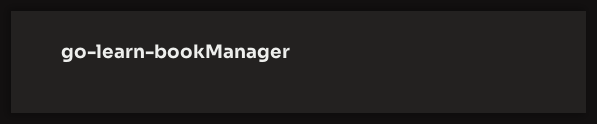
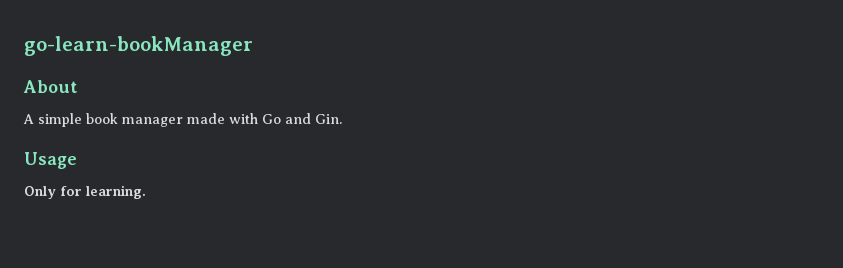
+ About
+ A simple book manager made with Go and Gin.
+ Usage
+ Only for learning.

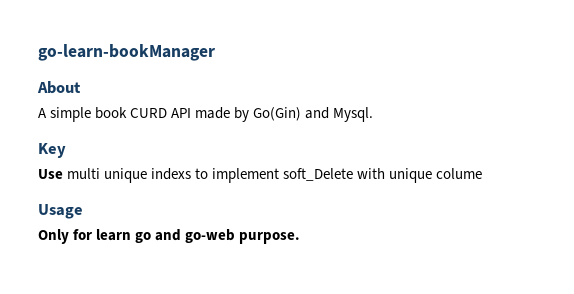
- A simple book manager made with Go and Gin.
+ A simple book CURD API made by Go(Gin) and Mysql.
+ Key
+ Use multi unique indexs to implement soft_Delete with unique colume
  Usage
- Only for learning.
+ Only for learn go and go-web purpose.

